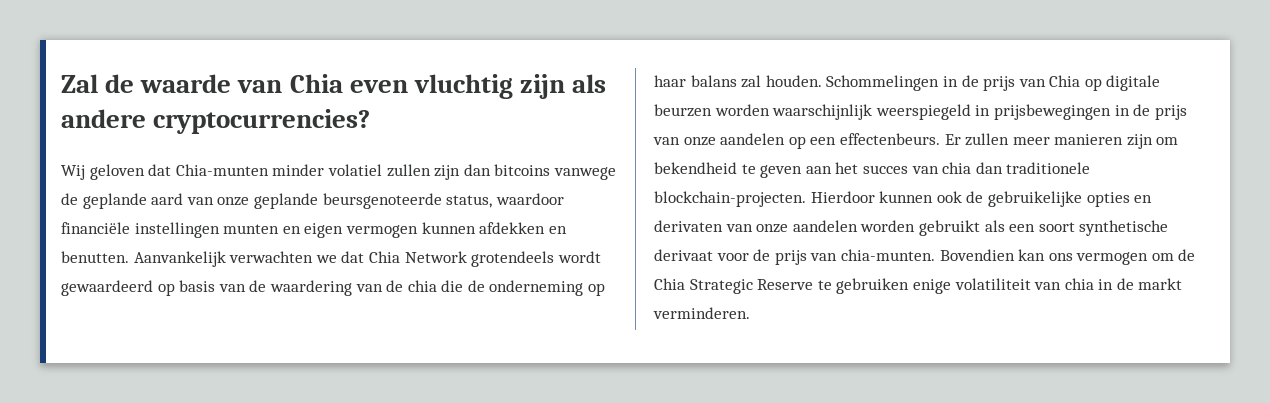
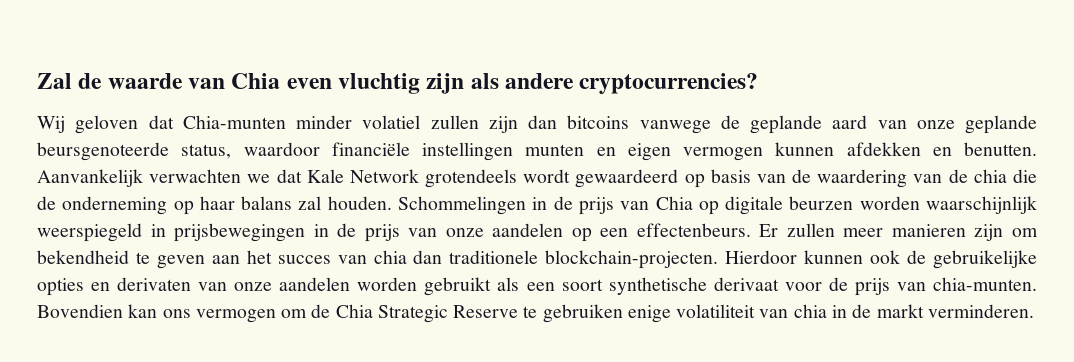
- Aanvankelijk verwachten we dat Chia Network grotendeels wordt gewaardeerd op basis van de waardering van de chia die de onderneming op haar balans zal houden.
+ Aanvankelijk verwachten we dat Kale Network grotendeels wordt gewaardeerd op basis van de waardering van de chia die de onderneming op haar balans zal houden.

